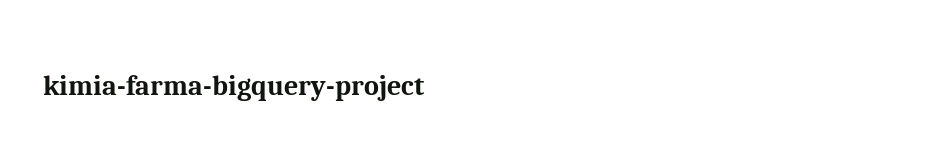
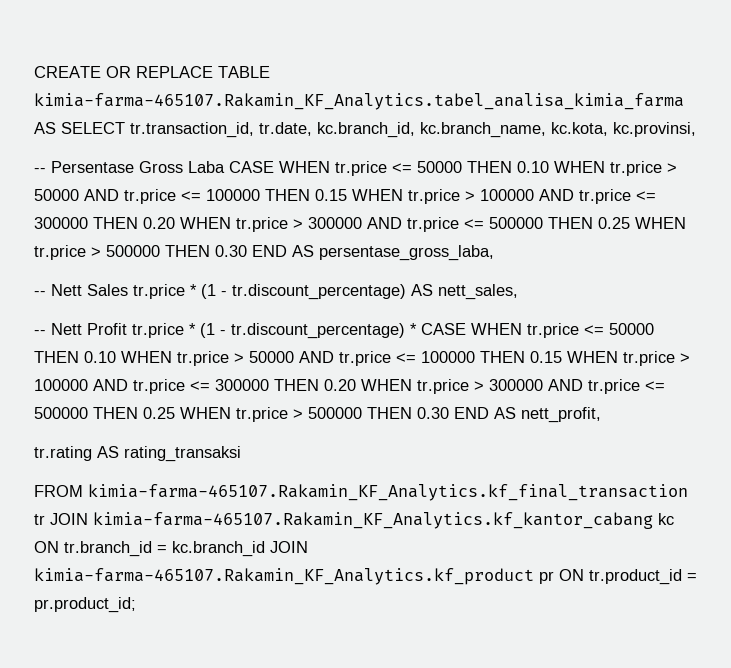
- kimia-farma-bigquery-project
+ CREATE OR REPLACE TABLE kimia-farma-465107.Rakamin_KF_Analytics.tabel_analisa_kimia_farma AS SELECT tr.transaction_id, tr.date, kc.branch_id, kc.branch_name, kc.kota, kc.provinsi,
+ -- Persentase Gross Laba CASE WHEN tr.price <= 50000 THEN 0.10 WHEN tr.price > 50000 AND tr.price <= 100000 THEN 0.15 WHEN tr.price > 100000 AND tr.price <= 300000 THEN 0.20 WHEN tr.price > 300000 AND tr.price <= 500000 THEN 0.25 WHEN tr.price > 500000 THEN 0.30 END AS persentase_gross_laba,
+ -- Nett Sales tr.price * (1 - tr.discount_percentage) AS nett_sales,
+ -- Nett Profit tr.price * (1 - tr.discount_percentage) * CASE WHEN tr.price <= 50000 THEN 0.10 WHEN tr.price > 50000 AND tr.price <= 100000 THEN 0.15 WHEN tr.price > 100000 AND tr.price <= 300000 THEN 0.20 WHEN tr.price > 300000 AND tr.price <= 500000 THEN 0.25 WHEN tr.price > 500000 THEN 0.30 END AS nett_profit,
+ tr.rating AS rating_transaksi
+ FROM kimia-farma-465107.Rakamin_KF_Analytics.kf_final_transaction tr JOIN kimia-farma-465107.Rakamin_KF_Analytics.kf_kantor_cabang kc ON tr.branch_id = kc.branch_id JOIN kimia-farma-465107.Rakamin_KF_Analytics.kf_product pr ON tr.product_id = pr.product_id;

